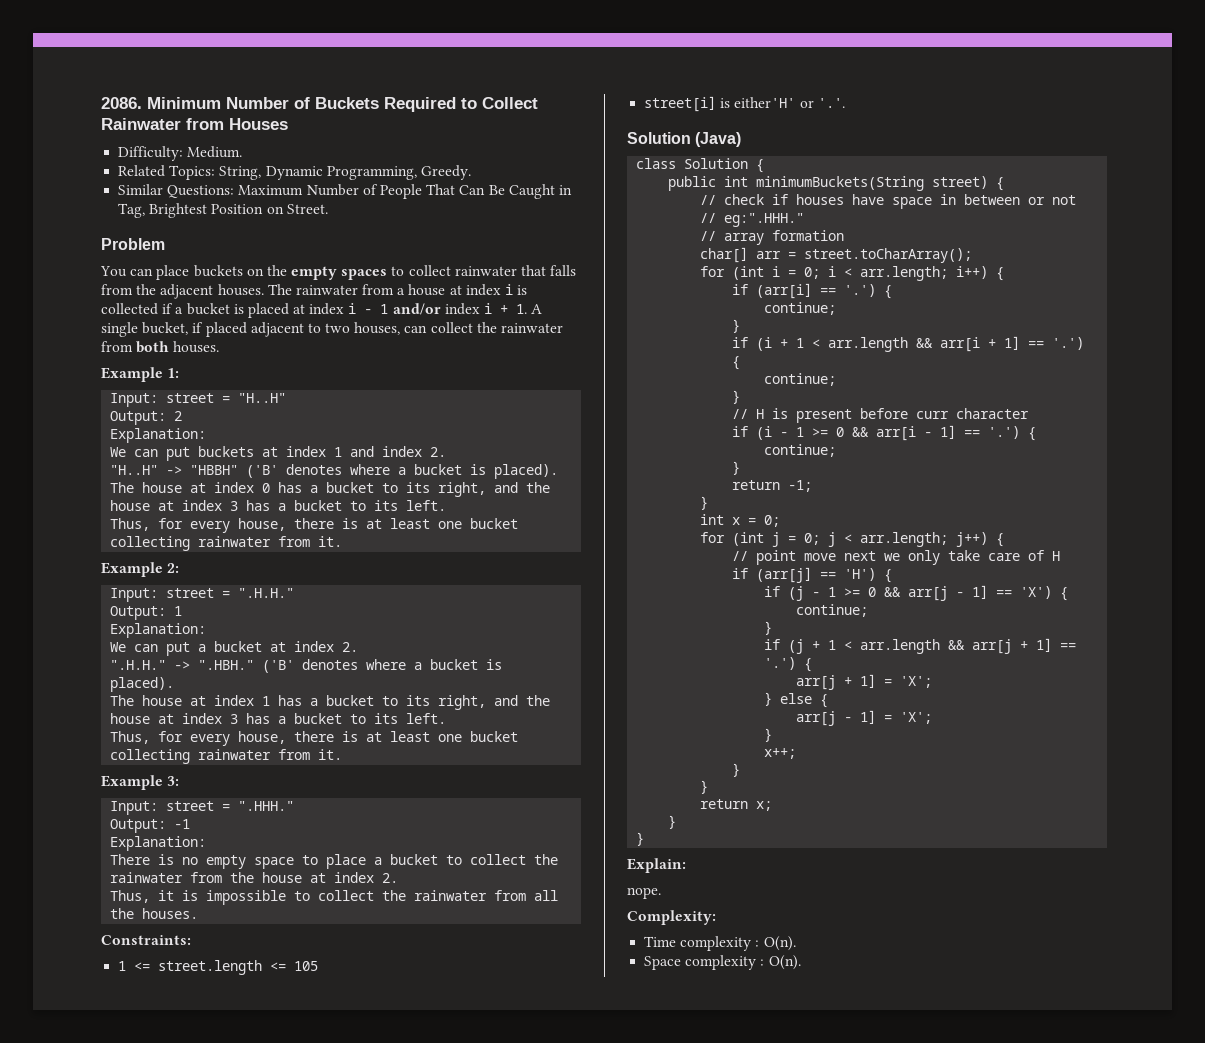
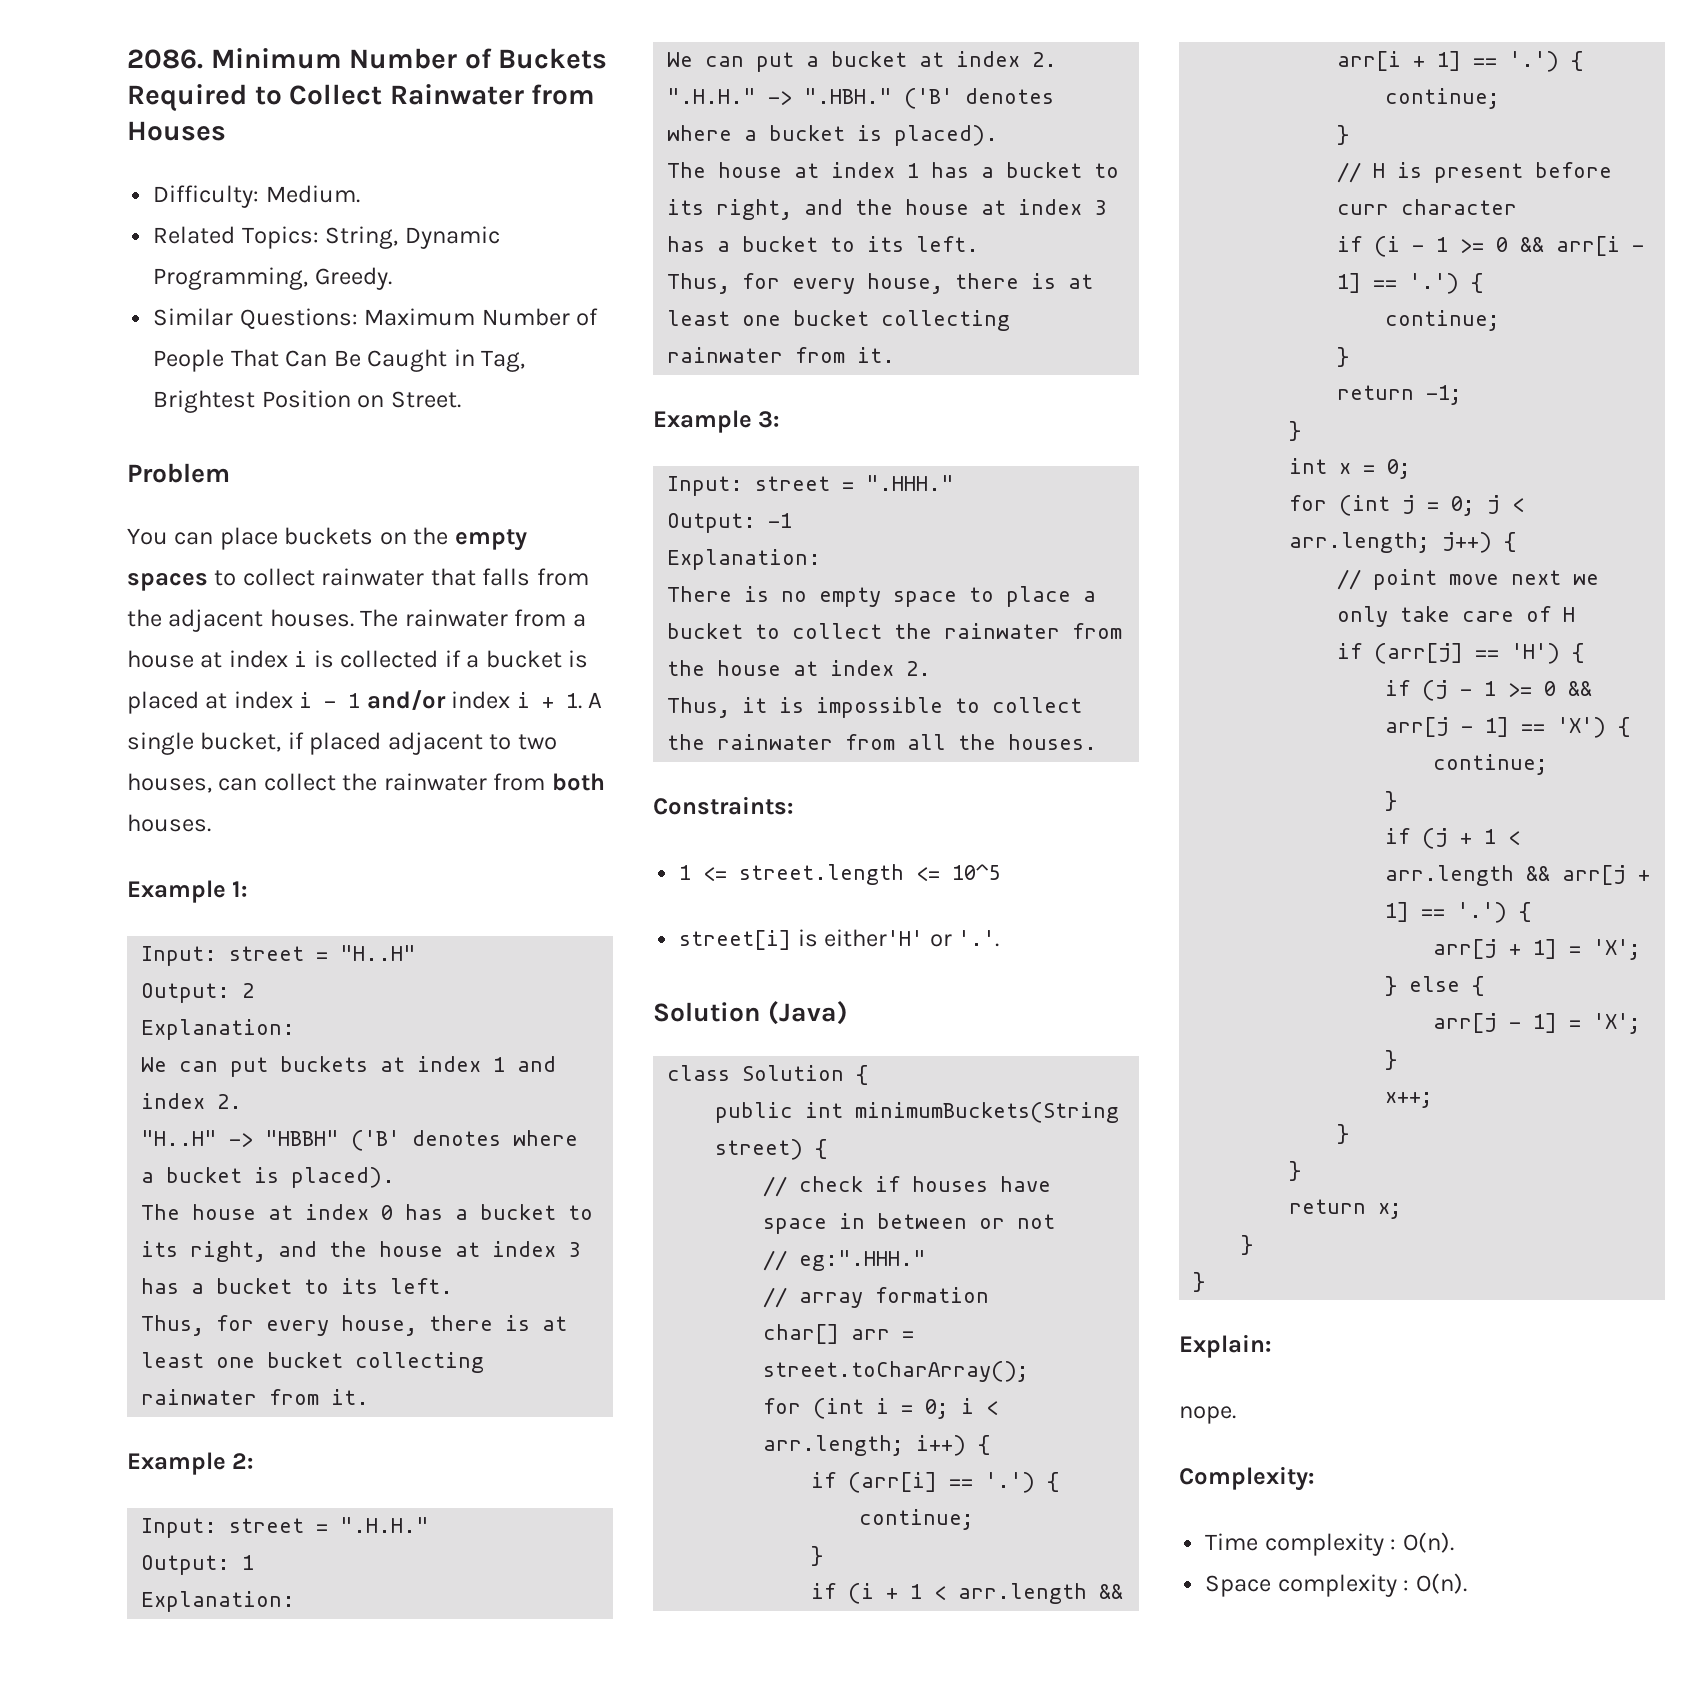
- 1 <= street.length <= 105
+ 1 <= street.length <= 10^5

